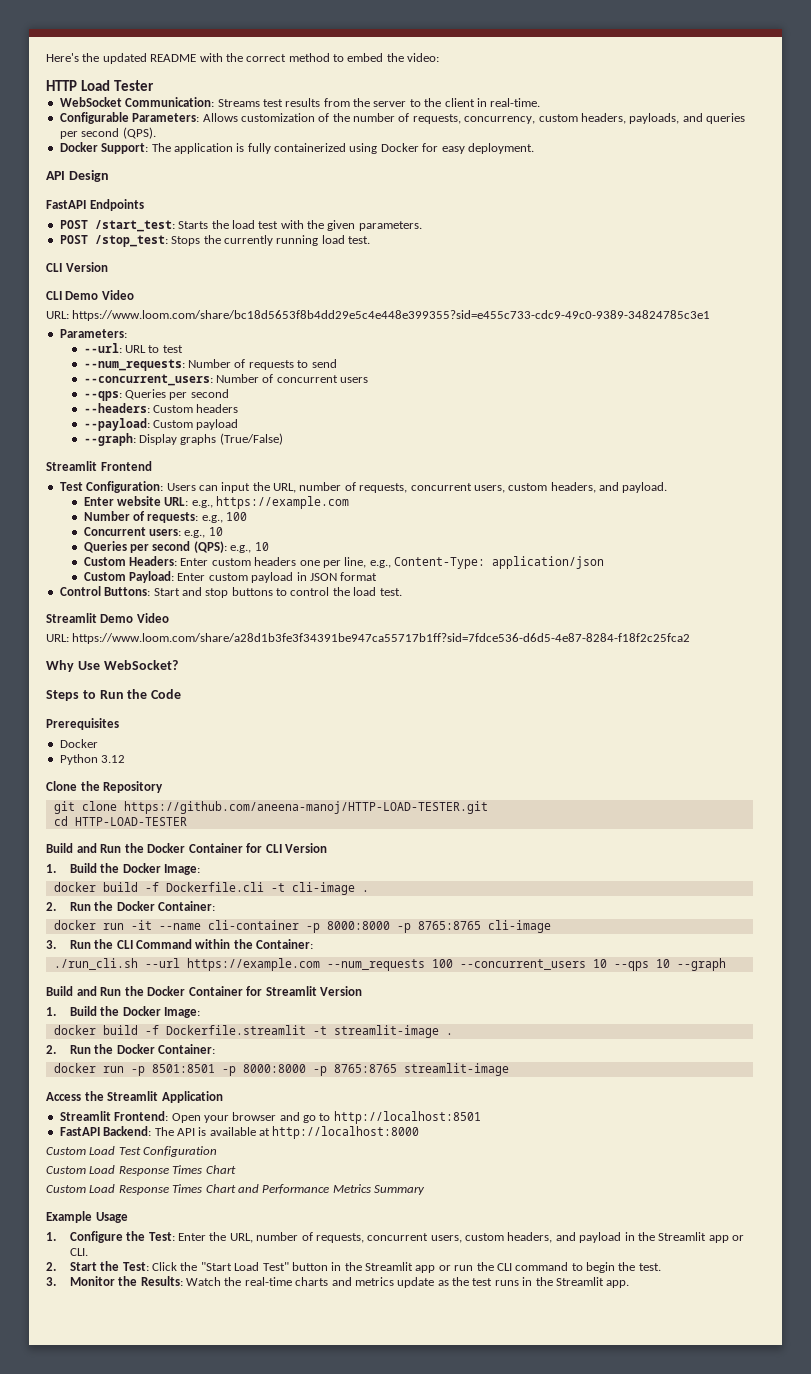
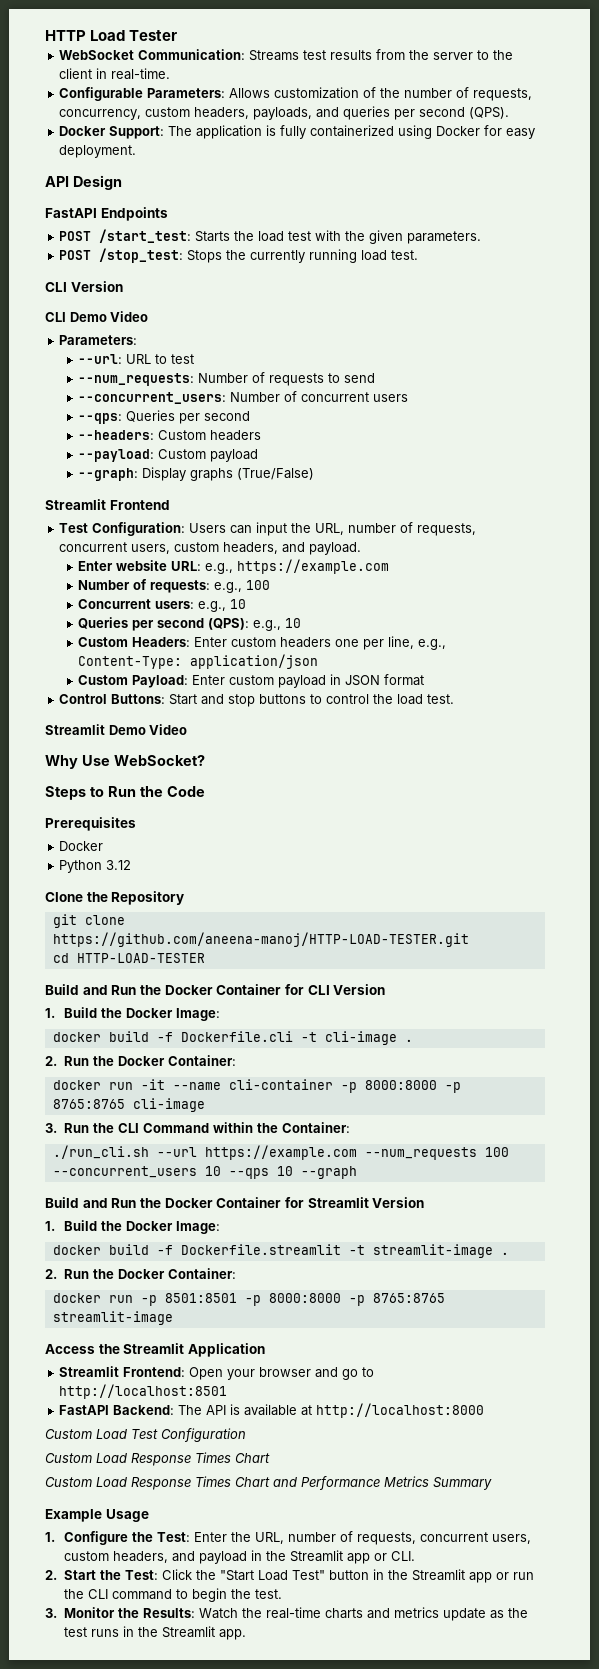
- Here's the updated README with the correct method to embed the video:
- URL: https://www.loom.com/share/bc18d5653f8b4dd29e5c4e448e399355?sid=e455c733-cdc9-49c0-9389-34824785c3e1
- URL: https://www.loom.com/share/a28d1b3fe3f34391be947ca55717b1ff?sid=7fdce536-d6d5-4e87-8284-f18f2c25fca2

